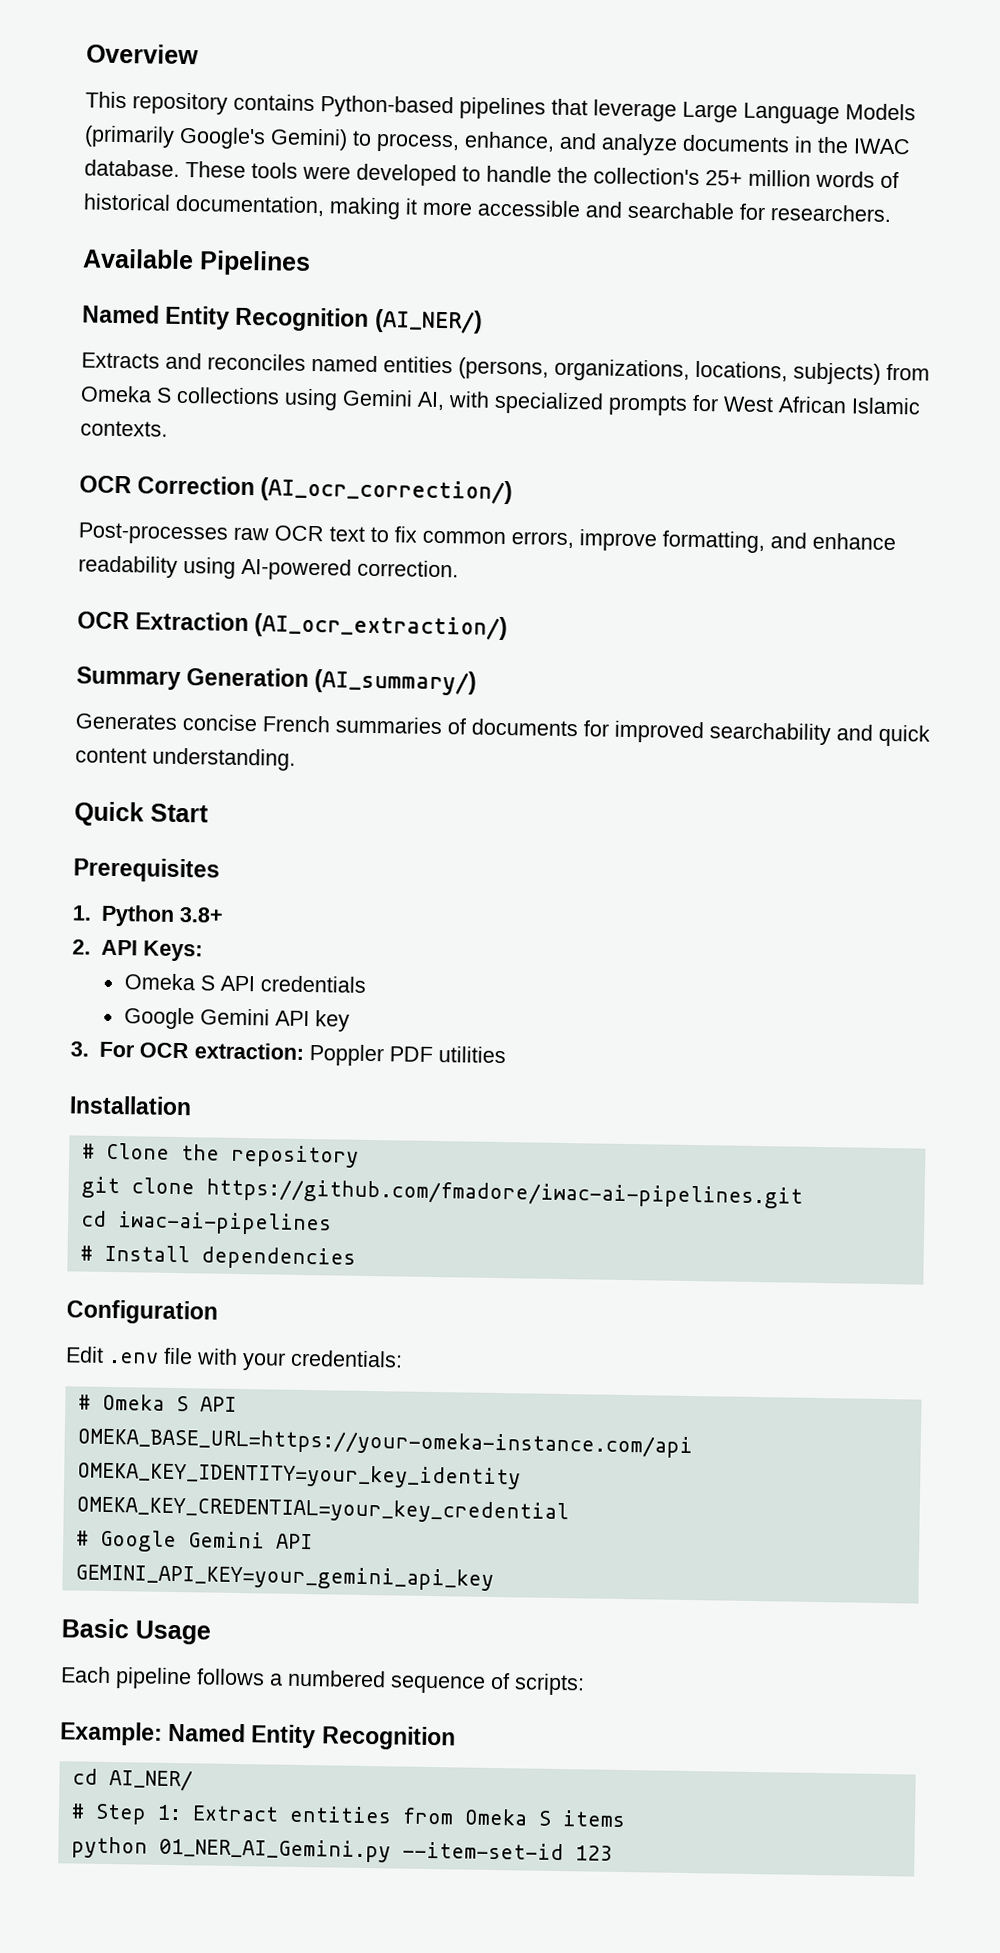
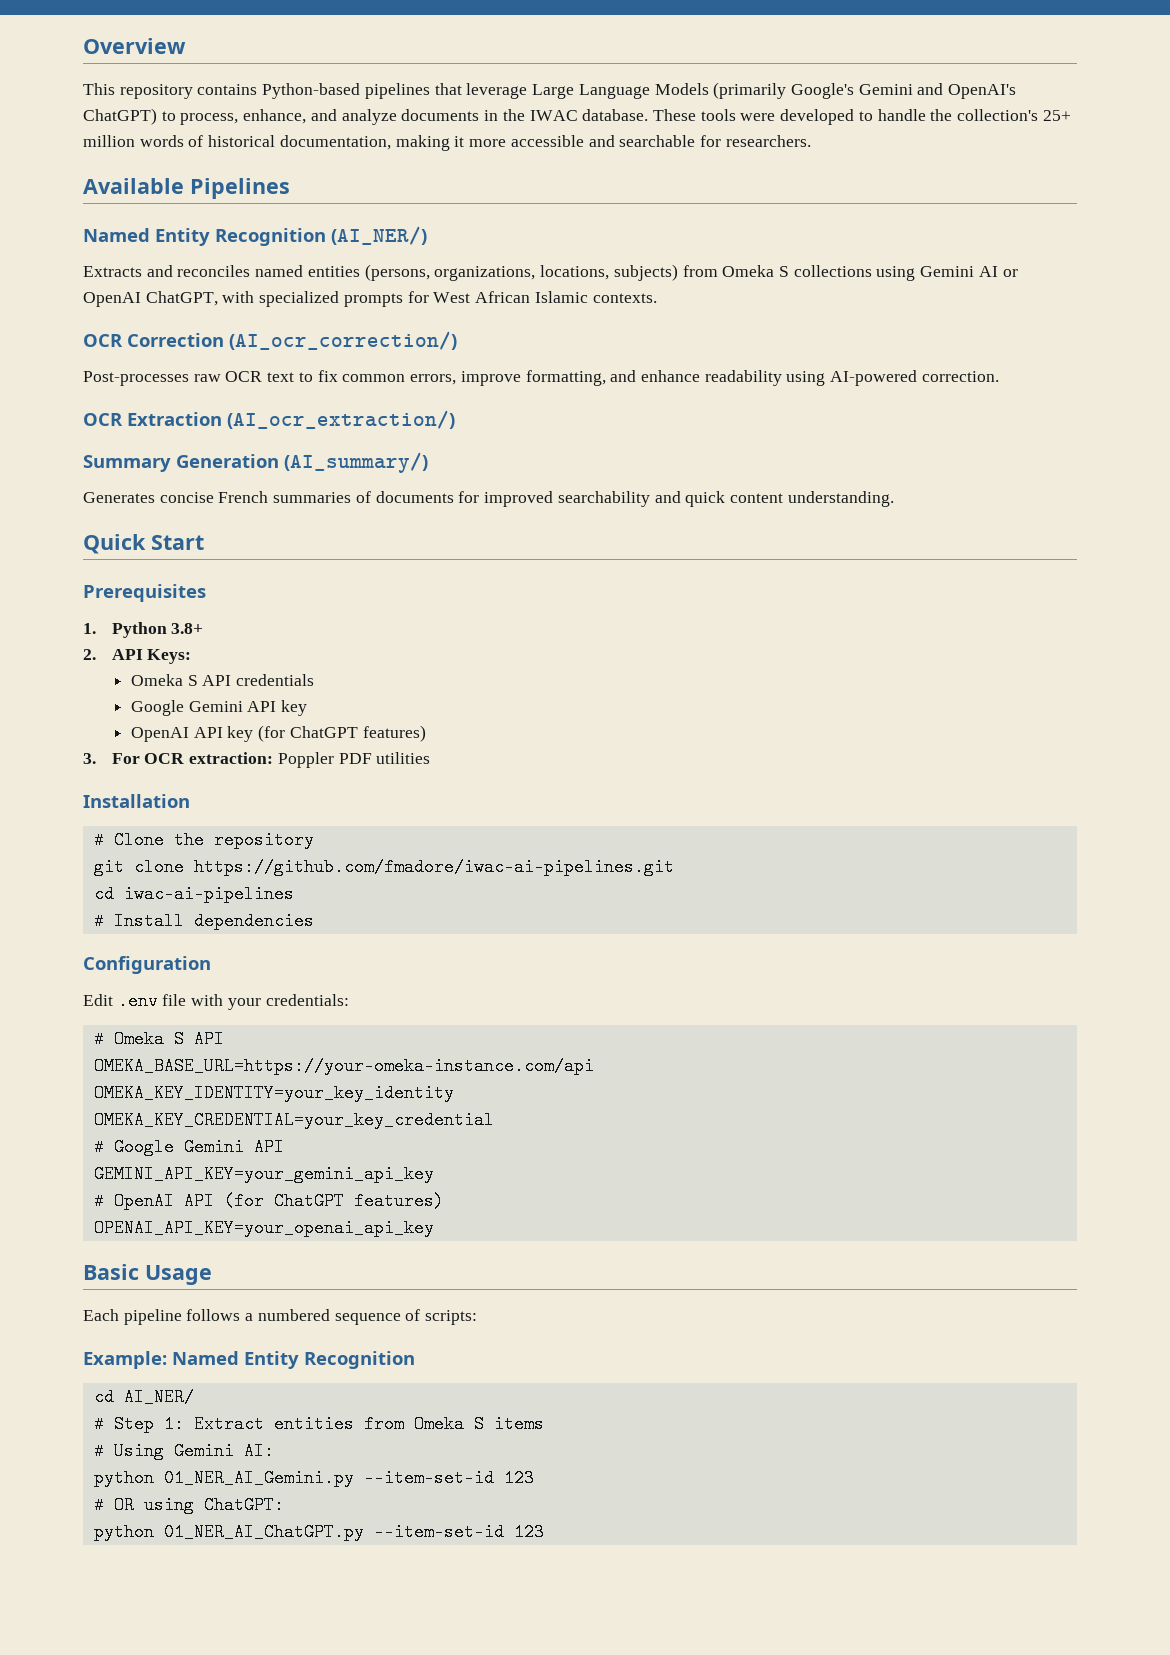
- This repository contains Python-based pipelines that leverage Large Language Models (primarily Google's Gemini) to process, enhance, and analyze documents in the IWAC database.
+ This repository contains Python-based pipelines that leverage Large Language Models (primarily Google's Gemini and OpenAI's ChatGPT) to process, enhance, and analyze documents in the IWAC database.
- Extracts and reconciles named entities (persons, organizations, locations, subjects) from Omeka S collections using Gemini AI, with specialized prompts for West African Islamic contexts.
+ Extracts and reconciles named entities (persons, organizations, locations, subjects) from Omeka S collections using Gemini AI or OpenAI ChatGPT, with specialized prompts for West African Islamic contexts.
+ OpenAI API key (for ChatGPT features)
+ # OpenAI API (for ChatGPT features)
+ OPENAI_API_KEY=your_openai_api_key
+ # Using Gemini AI:
+ # OR using ChatGPT:
+ python 01_NER_AI_ChatGPT.py --item-set-id 123

